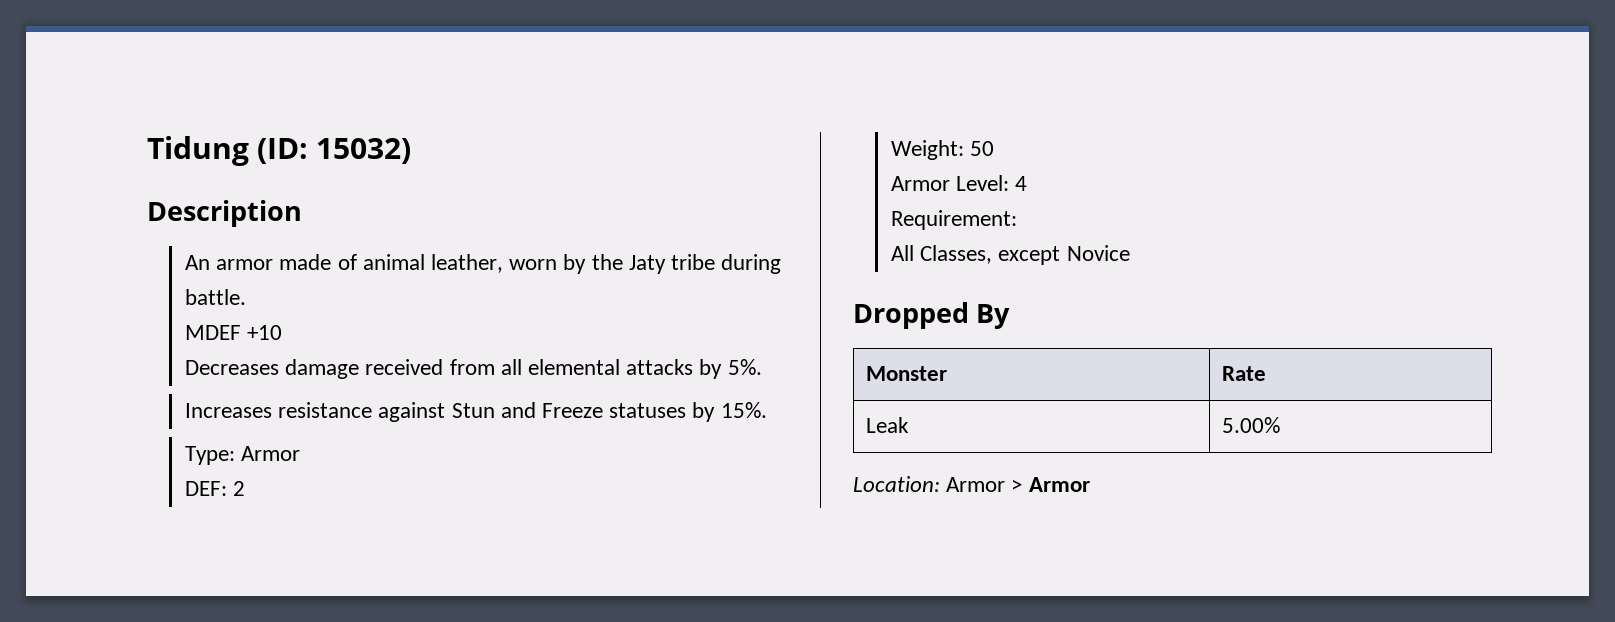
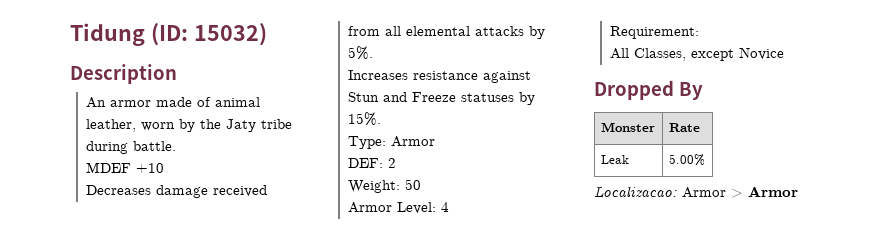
- Location: Armor > Armor
+ Localizacao: Armor > Armor

